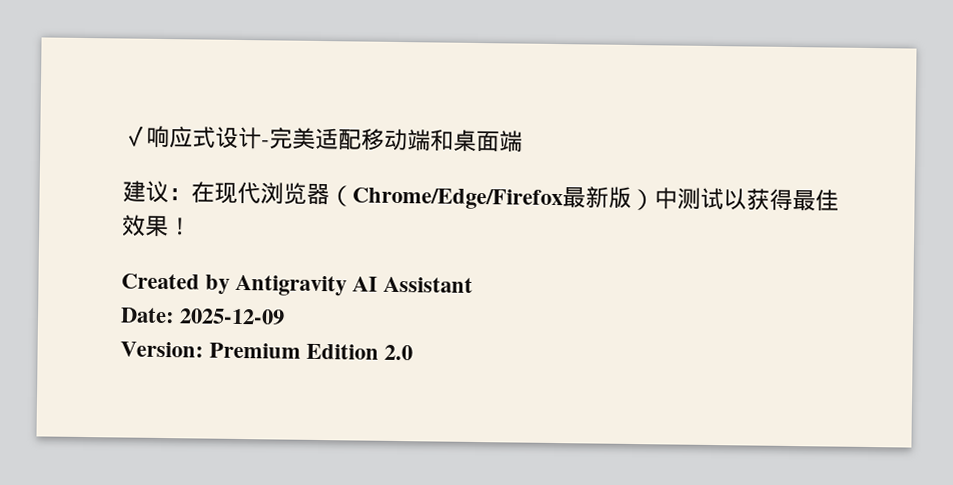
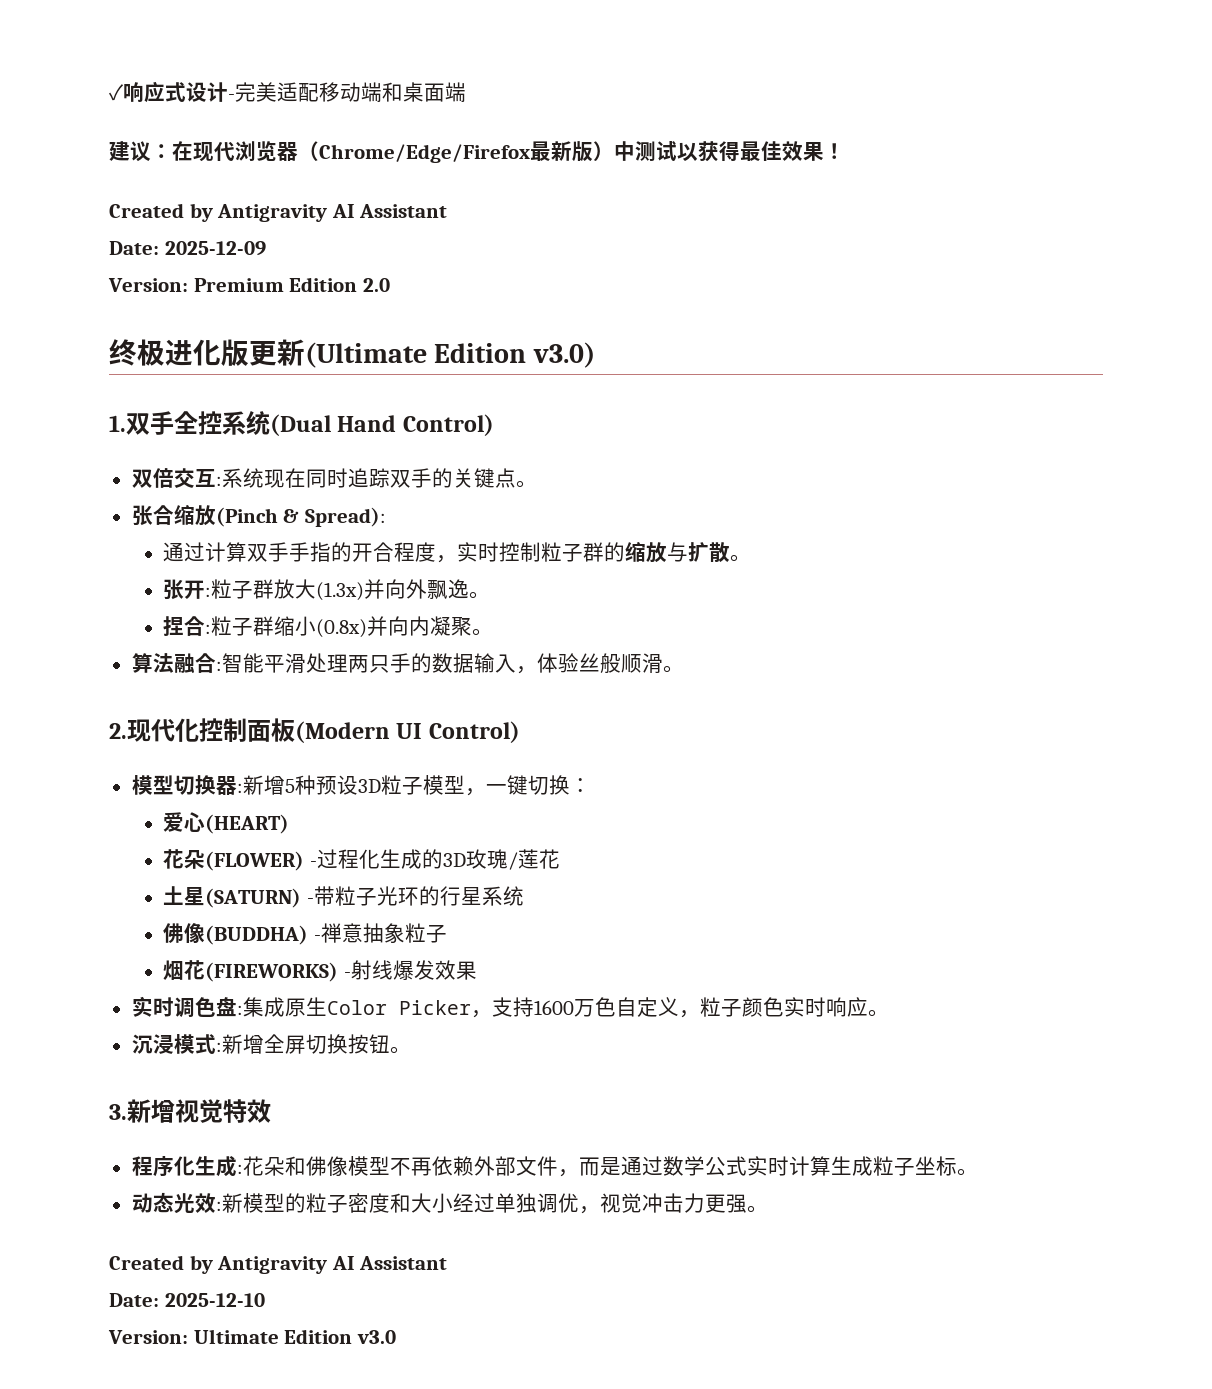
+ 终极进化版更新(Ultimate Edition v3.0)
+ 1.双手全控系统(Dual Hand Control)
+ 双倍交互:系统现在同时追踪双手的关键点。
+ 张合缩放(Pinch & Spread):
+ 通过计算双手手指的开合程度，实时控制粒子群的缩放与扩散。
+ 张开:粒子群放大(1.3x)并向外飘逸。
+ 捏合:粒子群缩小(0.8x)并向内凝聚。
+ 算法融合:智能平滑处理两只手的数据输入，体验丝般顺滑。
+ 2.现代化控制面板(Modern UI Control)
+ 模型切换器:新增5种预设3D粒子模型，一键切换：
+ 爱心(HEART)
+ 花朵(FLOWER) -过程化生成的3D玫瑰/莲花
+ 土星(SATURN) -带粒子光环的行星系统
+ 佛像(BUDDHA) -禅意抽象粒子
+ 烟花(FIREWORKS) -射线爆发效果
+ 实时调色盘:集成原生Color Picker，支持1600万色自定义，粒子颜色实时响应。
+ 沉浸模式:新增全屏切换按钮。
+ 3.新增视觉特效
+ 程序化生成:花朵和佛像模型不再依赖外部文件，而是通过数学公式实时计算生成粒子坐标。
+ 动态光效:新模型的粒子密度和大小经过单独调优，视觉冲击力更强。
+ Created by Antigravity AI Assistant
+ Date: 2025-12-10
+ Version: Ultimate Edition v3.0

